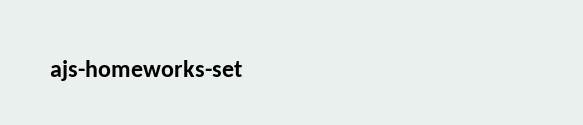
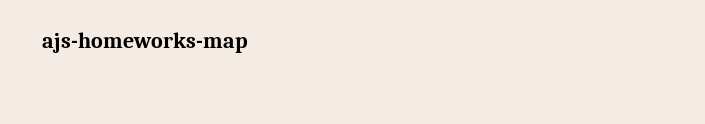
- ajs-homeworks-set
+ ajs-homeworks-map

